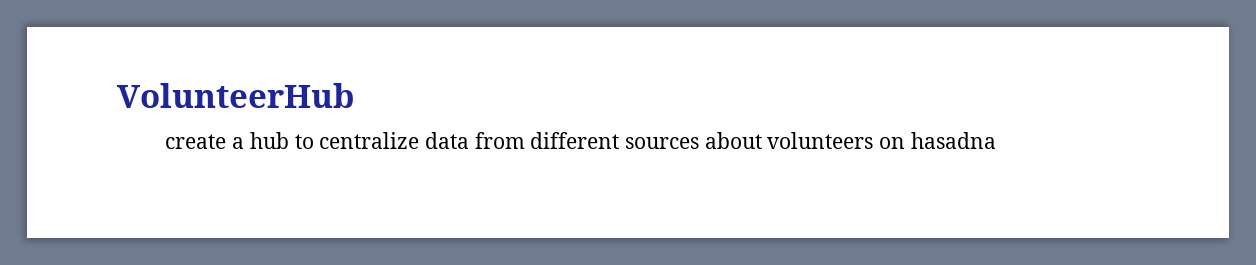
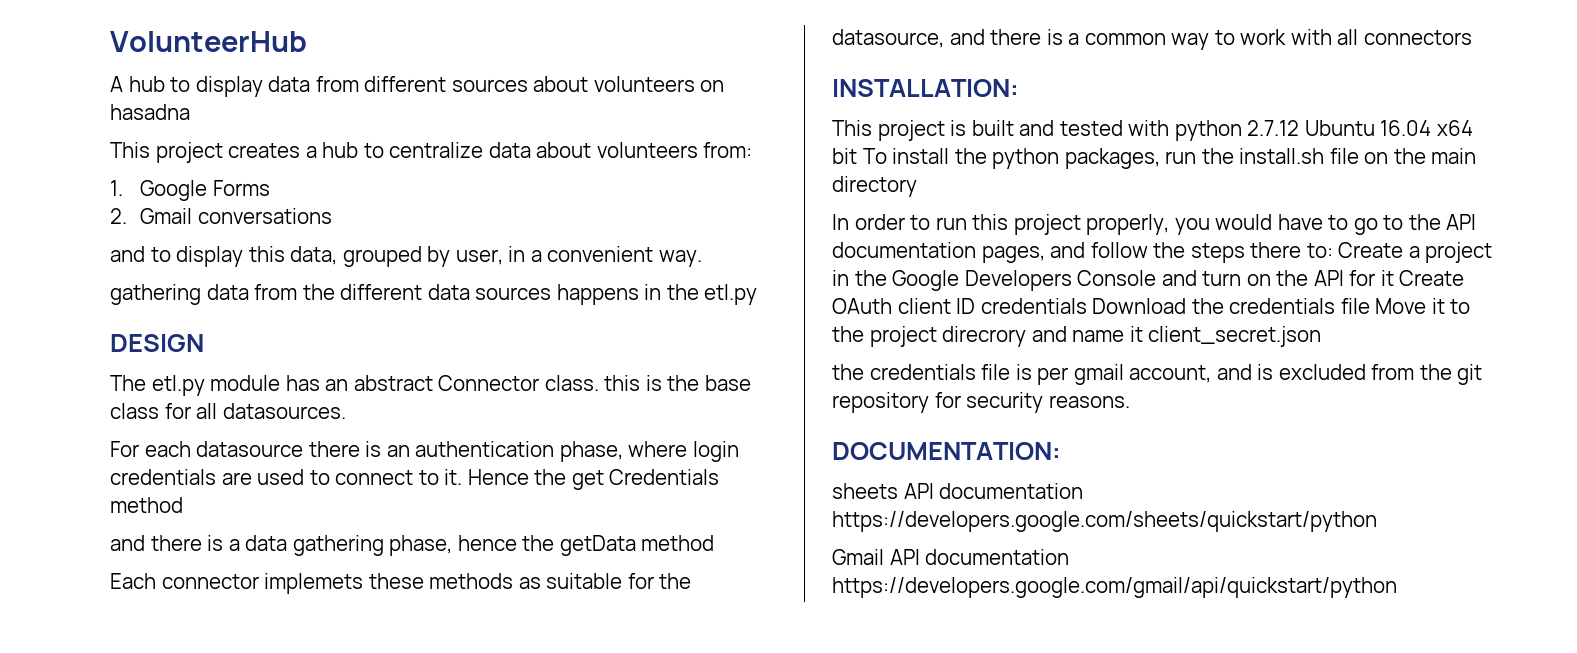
- create a hub to centralize data from different sources about volunteers on hasadna
+ A hub to display data from different sources about volunteers on hasadna
+ This project creates a hub to centralize data about volunteers from:
+ 1. Google Forms
+ 2. Gmail conversations
+ and to display this data, grouped by user, in a convenient way.
+ gathering data from the different data sources happens in the etl.py
+ DESIGN
+ The etl.py module has an abstract Connector class. this is the base class for all datasources.
+ For each datasource there is an authentication phase, where login credentials are used to connect to it. Hence the get Credentials method
+ and there is a data gathering phase, hence the getData method
+ Each connector implemets these methods as suitable for the datasource, and there is a common way to work with all connectors
+ INSTALLATION:
+ This project is built and tested with python 2.7.12 Ubuntu 16.04 x64 bit To install the python packages, run the install.sh file on the main directory
+ In order to run this project properly, you would have to go to the API documentation pages, and follow the steps there to: Create a project in the Google Developers Console and turn on the API for it Create OAuth client ID credentials Download the credentials file Move it to the project direcrory and name it client_secret.json
+ the credentials file is per gmail account, and is excluded from the git repository for security reasons.
+ DOCUMENTATION:
+ sheets API documentation https://developers.google.com/sheets/quickstart/python
+ Gmail API documentation https://developers.google.com/gmail/api/quickstart/python

